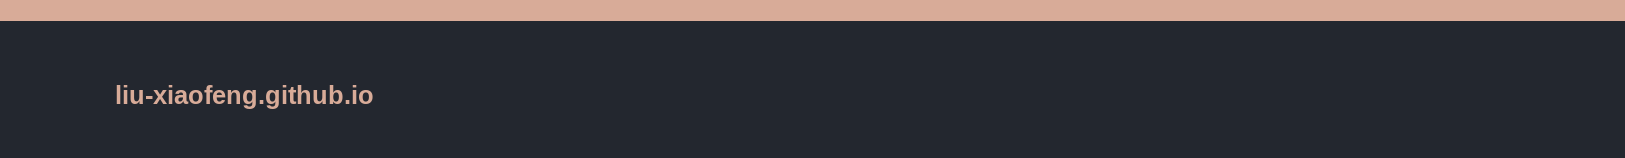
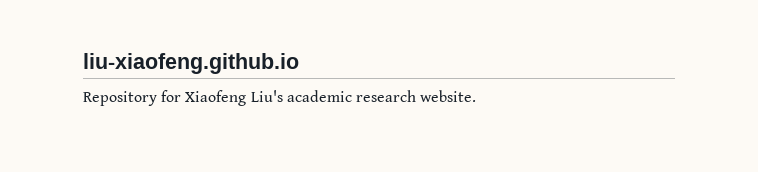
+ Repository for Xiaofeng Liu's academic research website.

